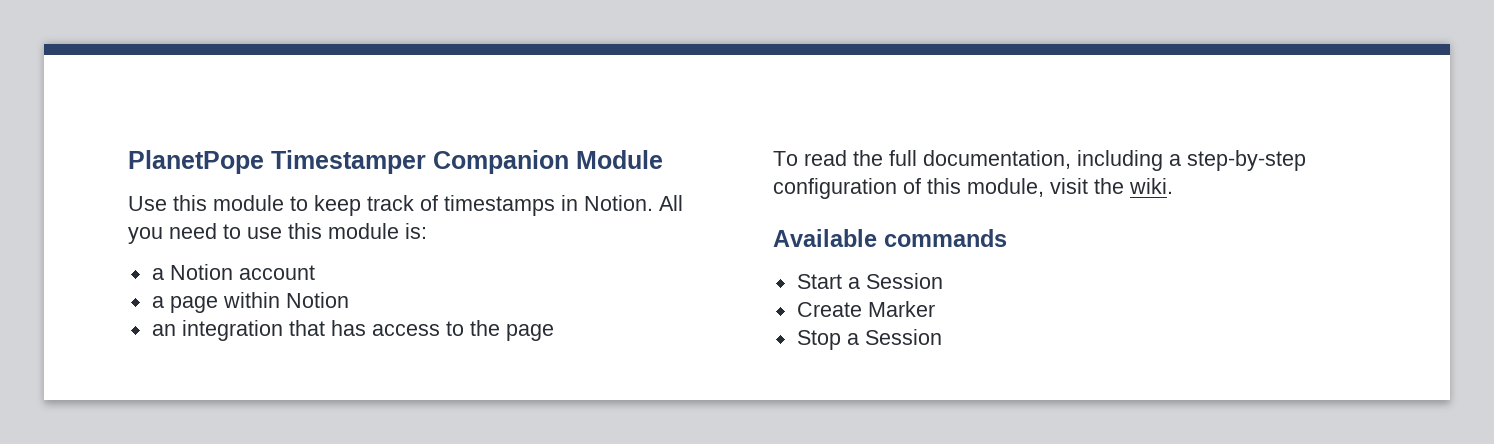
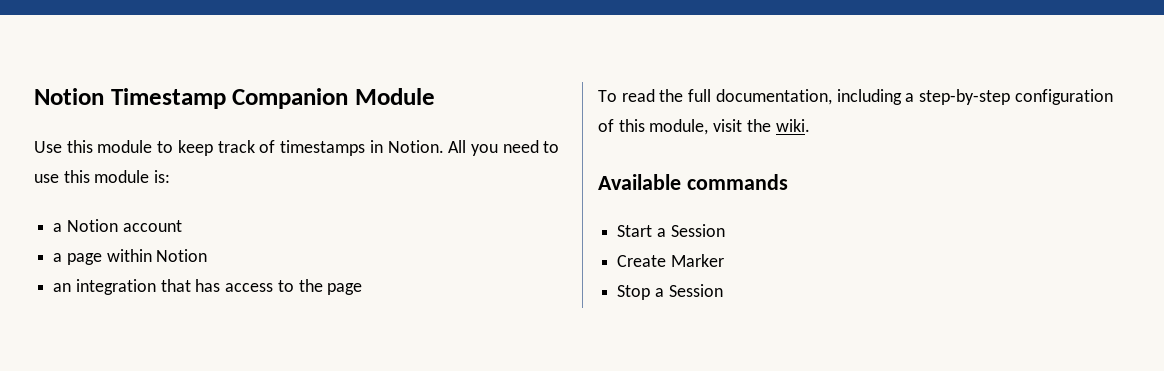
- PlanetPope Timestamper Companion Module
+ Notion Timestamp Companion Module

